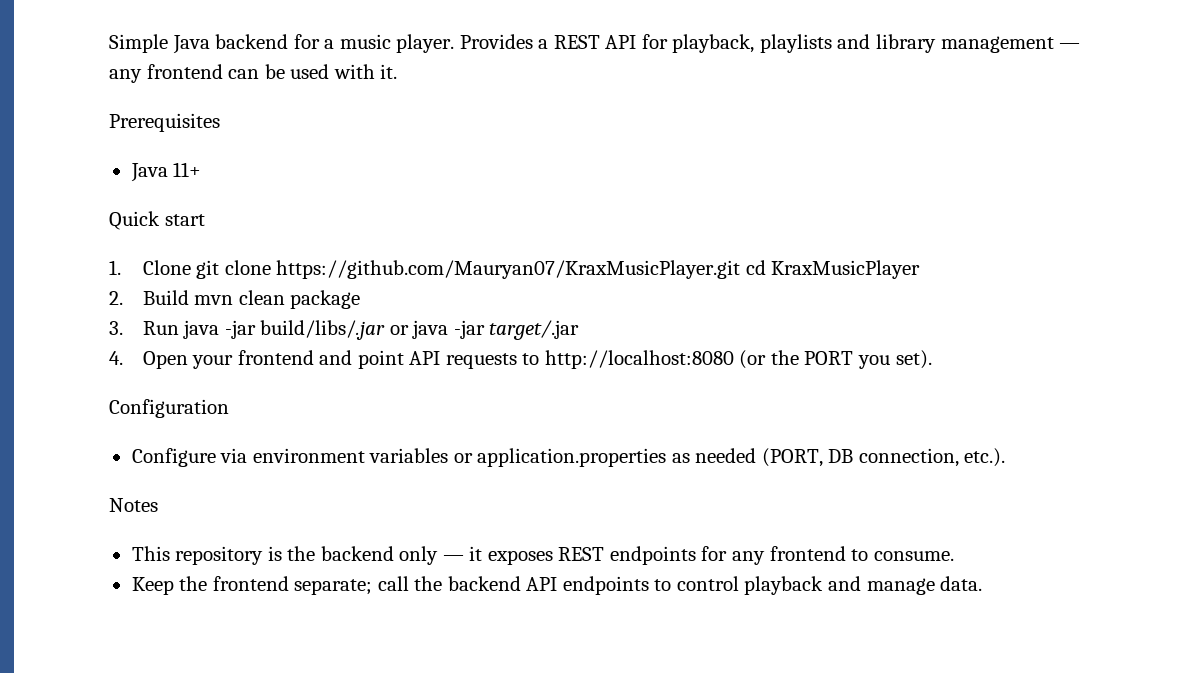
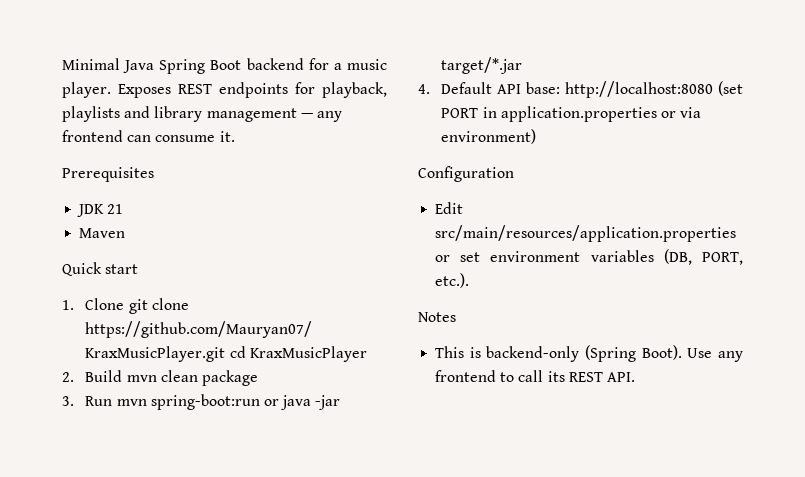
- Simple Java backend for a music player.
+ Minimal Java Spring Boot backend for a music player.
- Provides a REST API for playback, playlists and library management — any frontend can be used with it.
+ Exposes REST endpoints for playback, playlists and library management — any frontend can consume it.
- Java 11+
+ JDK 21
+ Maven
- 3. Run java -jar build/libs/.jar or java -jar target/.jar
+ 3. Run mvn spring-boot:run or java -jar target/*.jar
- 4. Open your frontend and point API requests to http://localhost:8080 (or the PORT you set).
+ 4. Default API base: http://localhost:8080 (set PORT in application.properties or via environment)
  Configuration
- Configure via environment variables or application.properties as needed (PORT, DB connection, etc.).
+ Edit src/main/resources/application.properties or set environment variables (DB, PORT, etc.).
  Notes
- This repository is the backend only — it exposes REST endpoints for any frontend to consume.
- Keep the frontend separate; call the backend API endpoints to control playback and manage data.
+ This is backend-only (Spring Boot). Use any frontend to call its REST API.

